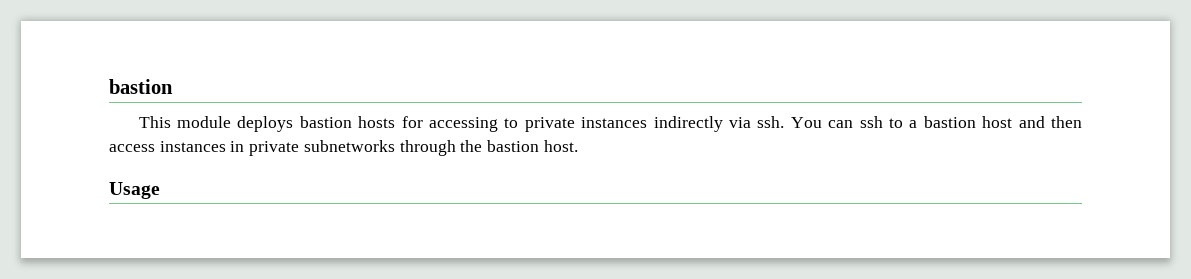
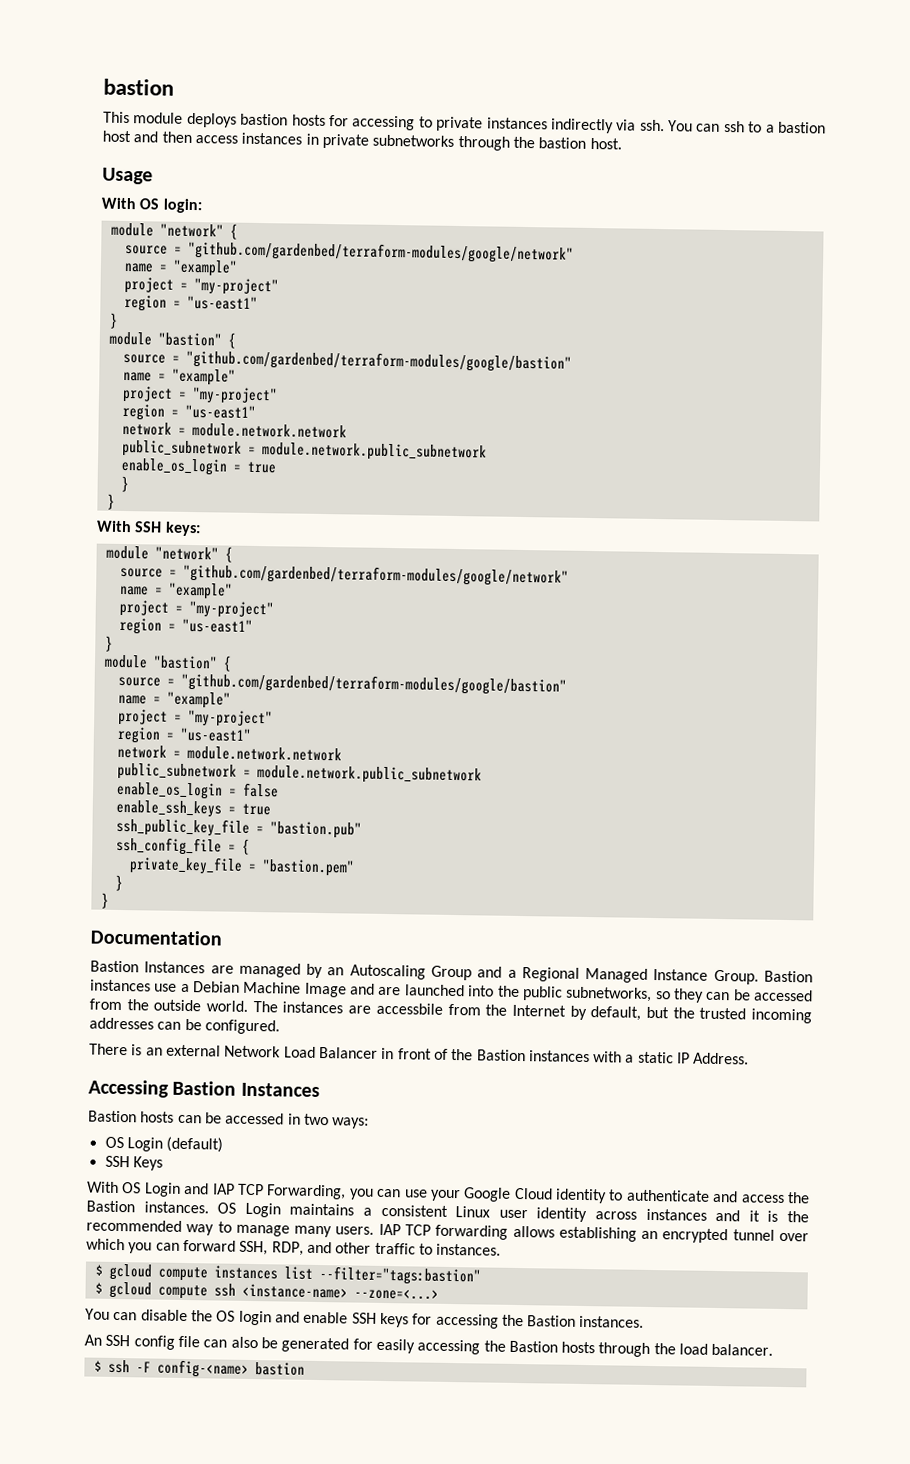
+ With OS login:
+ module "network" {
+ source = "github.com/gardenbed/terraform-modules/google/network"
+ name = "example"
+ project = "my-project"
+ region = "us-east1"
+ }
+ module "bastion" {
+ source = "github.com/gardenbed/terraform-modules/google/bastion"
+ name = "example"
+ project = "my-project"
+ region = "us-east1"
+ network = module.network.network
+ public_subnetwork = module.network.public_subnetwork
+ enable_os_login = true
+ }
+ }
+ With SSH keys:
+ module "network" {
+ source = "github.com/gardenbed/terraform-modules/google/network"
+ name = "example"
+ project = "my-project"
+ region = "us-east1"
+ }
+ module "bastion" {
+ source = "github.com/gardenbed/terraform-modules/google/bastion"
+ name = "example"
+ project = "my-project"
+ region = "us-east1"
+ network = module.network.network
+ public_subnetwork = module.network.public_subnetwork
+ enable_os_login = false
+ enable_ssh_keys = true
+ ssh_public_key_file = "bastion.pub"
+ ssh_config_file = {
+ private_key_file = "bastion.pem"
+ }
+ }
+ Documentation
+ Bastion Instances are managed by an Autoscaling Group and a Regional Managed Instance Group. Bastion instances use a Debian Machine Image and are launched into the public subnetworks, so they can be accessed from the outside world. The instances are accessbile from the Internet by default, but the trusted incoming addresses can be configured.
+ There is an external Network Load Balancer in front of the Bastion instances with a static IP Address.
+ Accessing Bastion Instances
+ Bastion hosts can be accessed in two ways:
+ OS Login (default)
+ SSH Keys
+ With OS Login and IAP TCP Forwarding, you can use your Google Cloud identity to authenticate and access the Bastion instances. OS Login maintains a consistent Linux user identity across instances and it is the recommended way to manage many users. IAP TCP forwarding allows establishing an encrypted tunnel over which you can forward SSH, RDP, and other traffic to instances.
+ $ gcloud compute instances list --filter="tags:bastion"
+ $ gcloud compute ssh <instance-name> --zone=<...>
+ You can disable the OS login and enable SSH keys for accessing the Bastion instances.
+ An SSH config file can also be generated for easily accessing the Bastion hosts through the load balancer.
+ $ ssh -F config-<name> bastion

